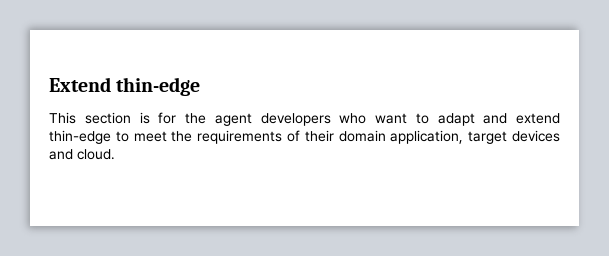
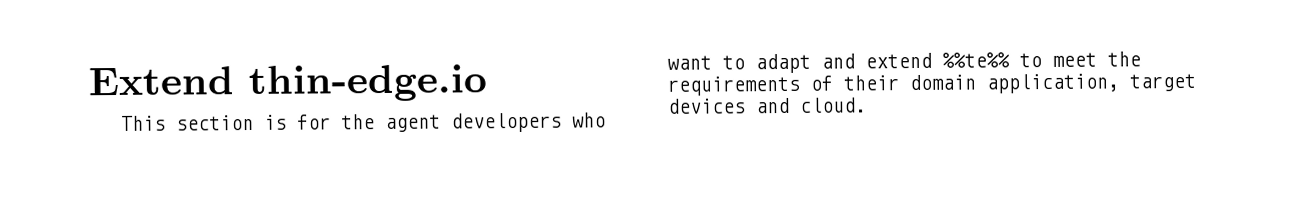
- Extend thin-edge
+ Extend thin-edge.io
- This section is for the agent developers who want to adapt and extend thin-edge to meet the requirements of their domain application, target devices and cloud.
+ This section is for the agent developers who want to adapt and extend %%te%% to meet the requirements of their domain application, target devices and cloud.

